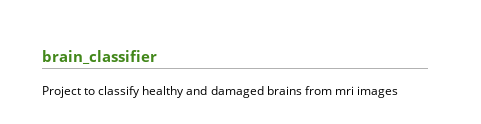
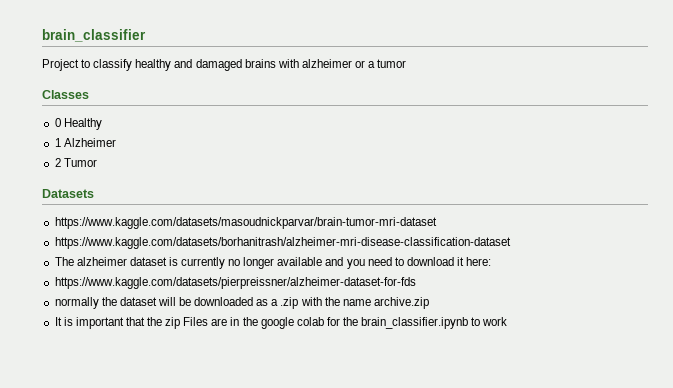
- Project to classify healthy and damaged brains from mri images
+ Project to classify healthy and damaged brains with alzheimer or a tumor
+ Classes
+ 0 Healthy
+ 1 Alzheimer
+ 2 Tumor
+ Datasets
+ https://www.kaggle.com/datasets/masoudnickparvar/brain-tumor-mri-dataset
+ https://www.kaggle.com/datasets/borhanitrash/alzheimer-mri-disease-classification-dataset
+ The alzheimer dataset is currently no longer available and you need to download it here:
+ https://www.kaggle.com/datasets/pierpreissner/alzheimer-dataset-for-fds
+ normally the dataset will be downloaded as a .zip with the name archive.zip
+ It is important that the zip Files are in the google colab for the brain_classifier.ipynb to work

